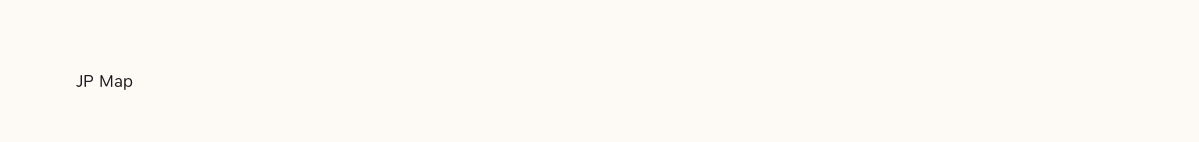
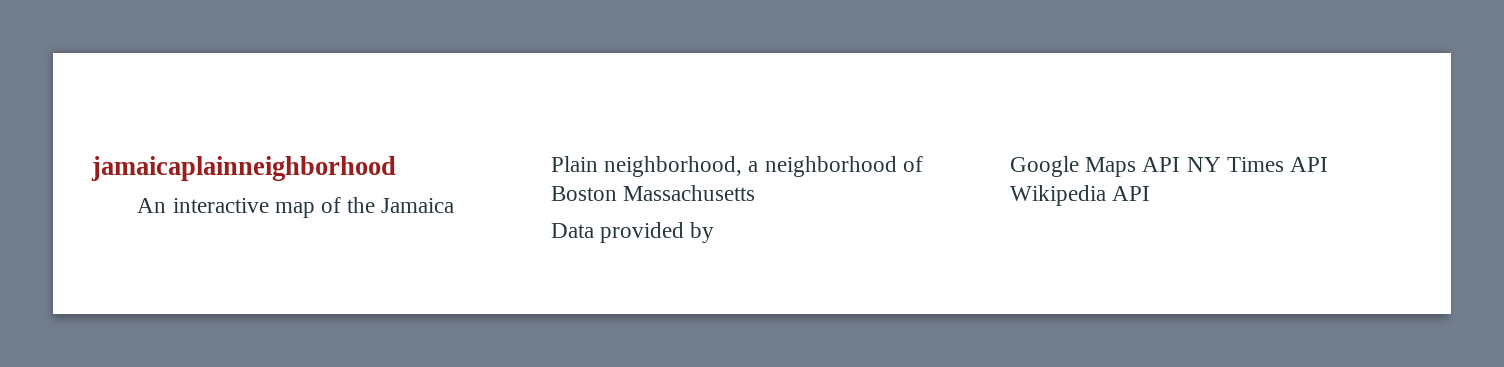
- JP Map
+ jamaicaplainneighborhood
+ An interactive map of the Jamaica Plain neighborhood, a neighborhood of Boston Massachusetts
+ Data provided by
+ Google Maps API NY Times API Wikipedia API

